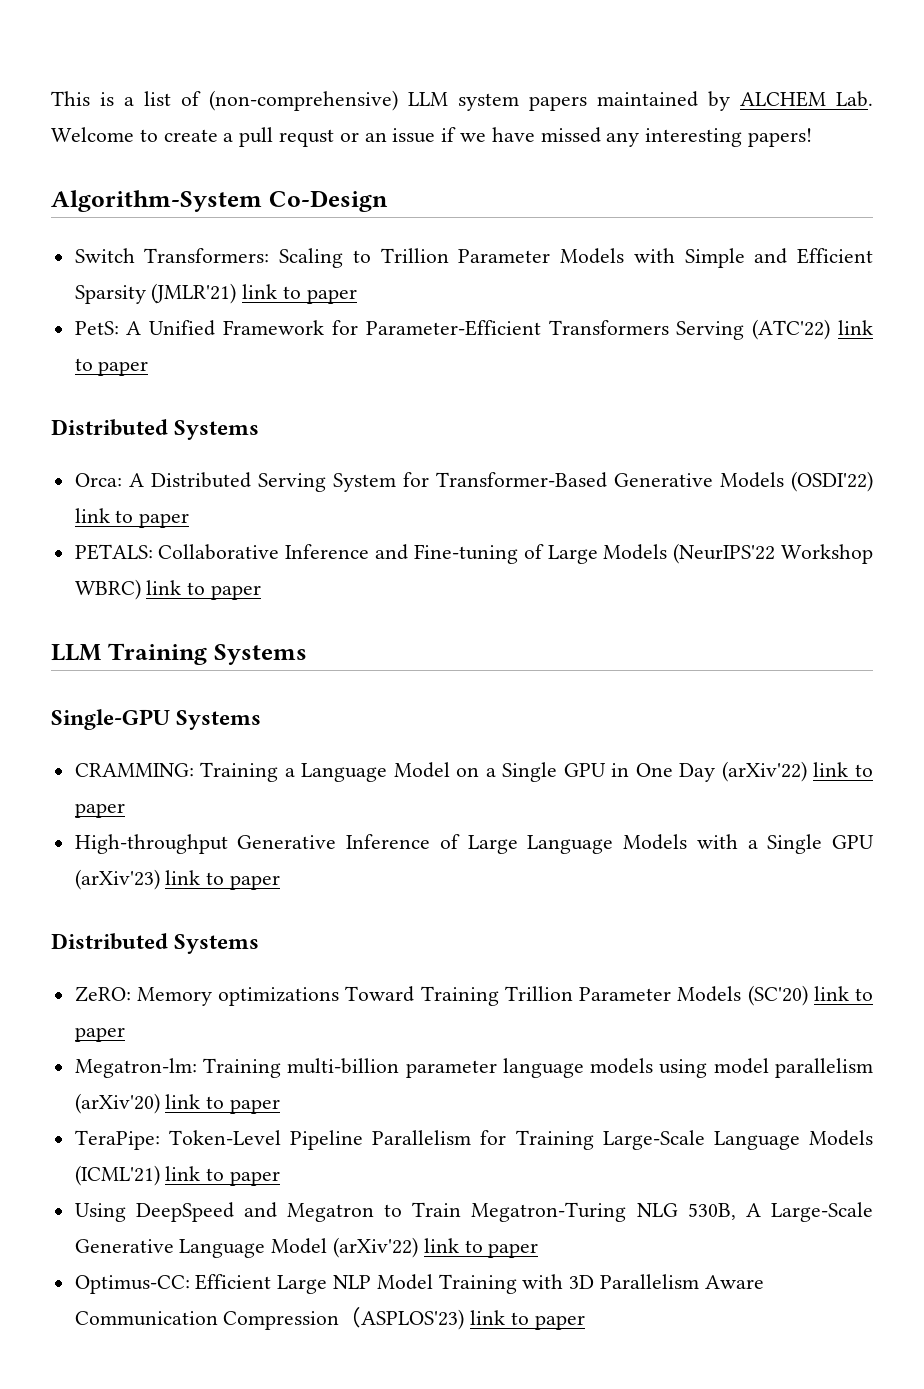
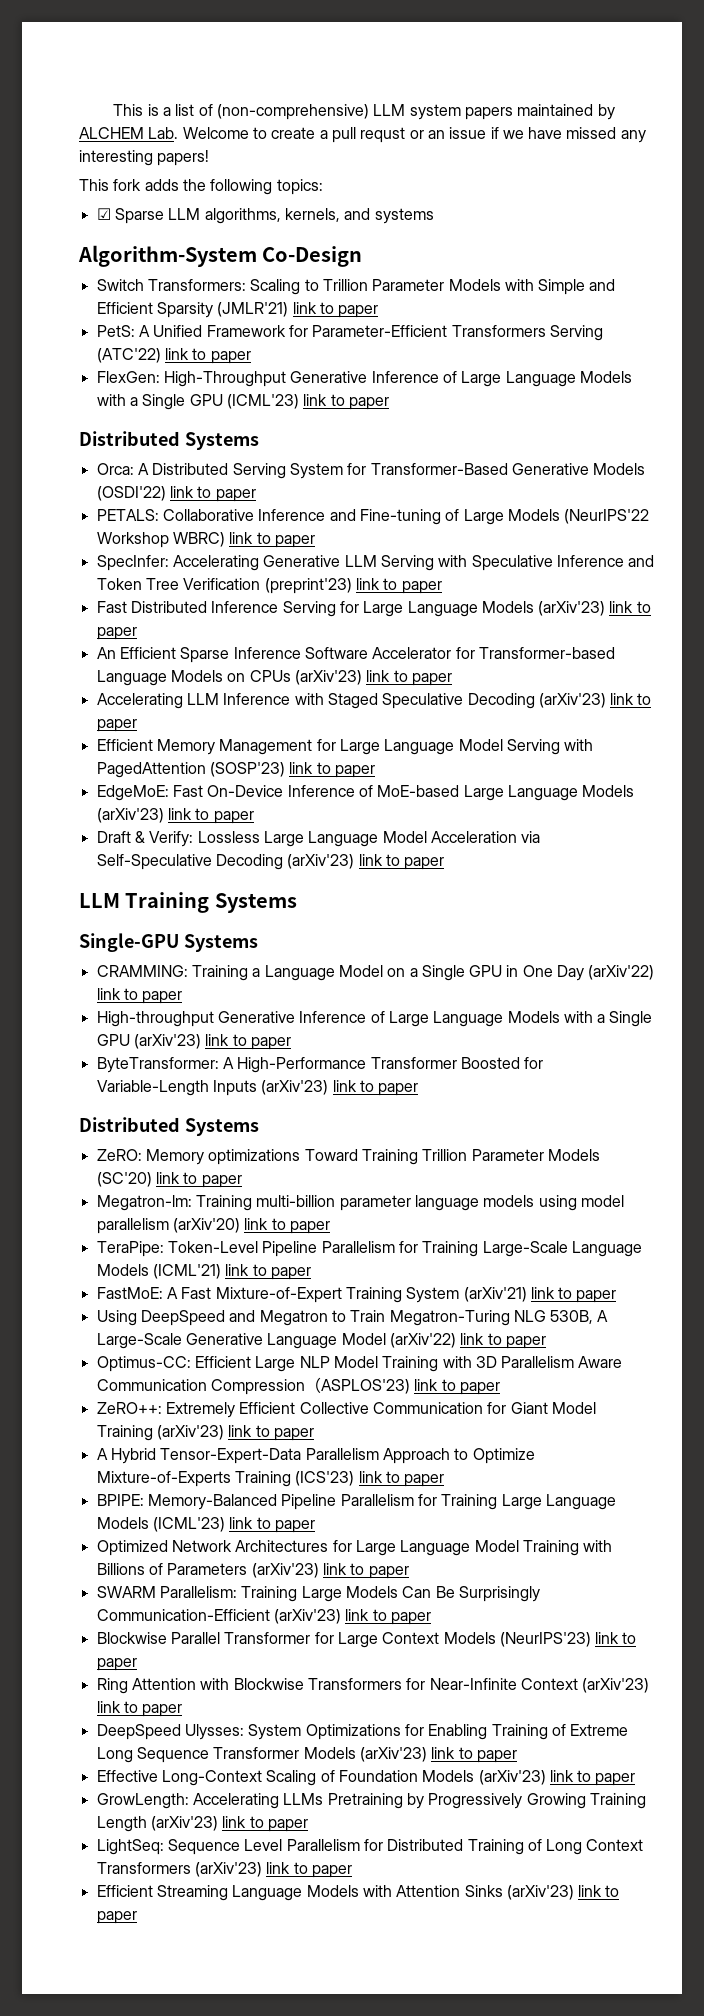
+ This fork adds the following topics:
+ ☑ Sparse LLM algorithms, kernels, and systems
+ FlexGen: High-Throughput Generative Inference of Large Language Models with a Single GPU (ICML'23) link to paper
+ SpecInfer: Accelerating Generative LLM Serving with Speculative Inference and Token Tree Verification (preprint'23) link to paper
+ Fast Distributed Inference Serving for Large Language Models (arXiv'23) link to paper
+ An Efficient Sparse Inference Software Accelerator for Transformer-based Language Models on CPUs (arXiv'23) link to paper
+ Accelerating LLM Inference with Staged Speculative Decoding (arXiv'23) link to paper
+ Efficient Memory Management for Large Language Model Serving with PagedAttention (SOSP'23) link to paper
+ EdgeMoE: Fast On-Device Inference of MoE-based Large Language Models (arXiv'23) link to paper
+ Draft & Verify: Lossless Large Language Model Acceleration via Self-Speculative Decoding (arXiv'23) link to paper
+ ByteTransformer: A High-Performance Transformer Boosted for Variable-Length Inputs (arXiv'23) link to paper
+ FastMoE: A Fast Mixture-of-Expert Training System (arXiv'21) link to paper
+ ZeRO++: Extremely Efficient Collective Communication for Giant Model Training (arXiv'23) link to paper
+ A Hybrid Tensor-Expert-Data Parallelism Approach to Optimize Mixture-of-Experts Training (ICS'23) link to paper
+ BPIPE: Memory-Balanced Pipeline Parallelism for Training Large Language Models (ICML'23) link to paper
+ Optimized Network Architectures for Large Language Model Training with Billions of Parameters (arXiv'23) link to paper
+ SWARM Parallelism: Training Large Models Can Be Surprisingly Communication-Efficient (arXiv'23) link to paper
+ Blockwise Parallel Transformer for Large Context Models (NeurIPS'23) link to paper
+ Ring Attention with Blockwise Transformers for Near-Infinite Context (arXiv'23) link to paper
+ DeepSpeed Ulysses: System Optimizations for Enabling Training of Extreme Long Sequence Transformer Models (arXiv'23) link to paper
+ Effective Long-Context Scaling of Foundation Models (arXiv'23) link to paper
+ GrowLength: Accelerating LLMs Pretraining by Progressively Growing Training Length (arXiv'23) link to paper
+ LightSeq: Sequence Level Parallelism for Distributed Training of Long Context Transformers (arXiv'23) link to paper
+ Efficient Streaming Language Models with Attention Sinks (arXiv'23) link to paper

